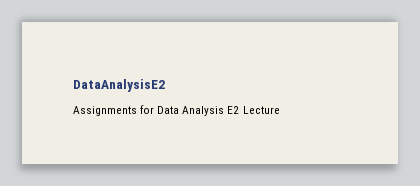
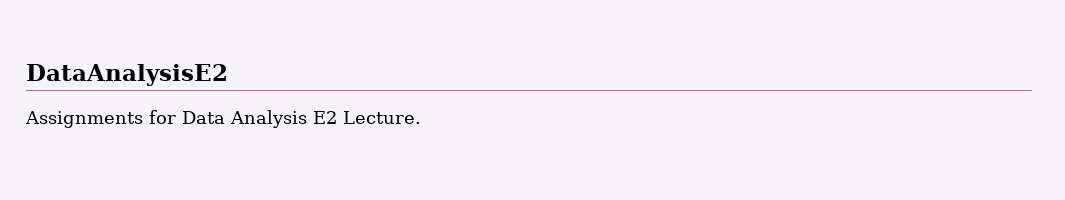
- Assignments for Data Analysis E2 Lecture
+ Assignments for Data Analysis E2 Lecture.

